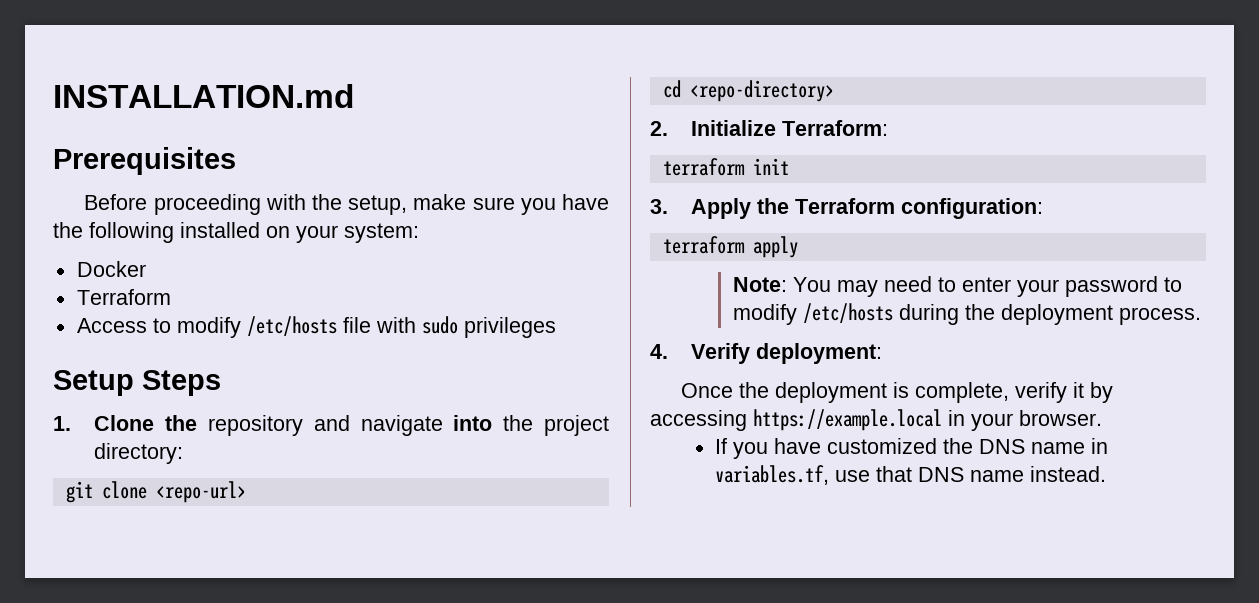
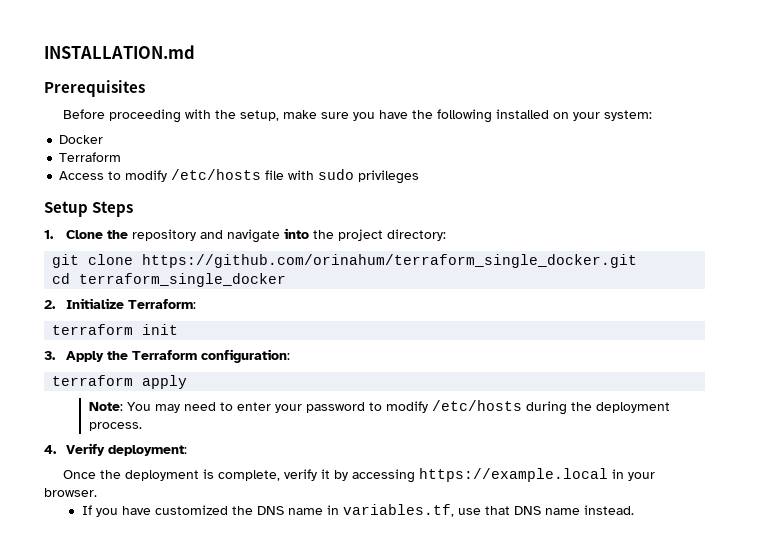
- git clone <repo-url>
+ git clone https://github.com/orinahum/terraform_single_docker.git
- cd <repo-directory>
+ cd terraform_single_docker

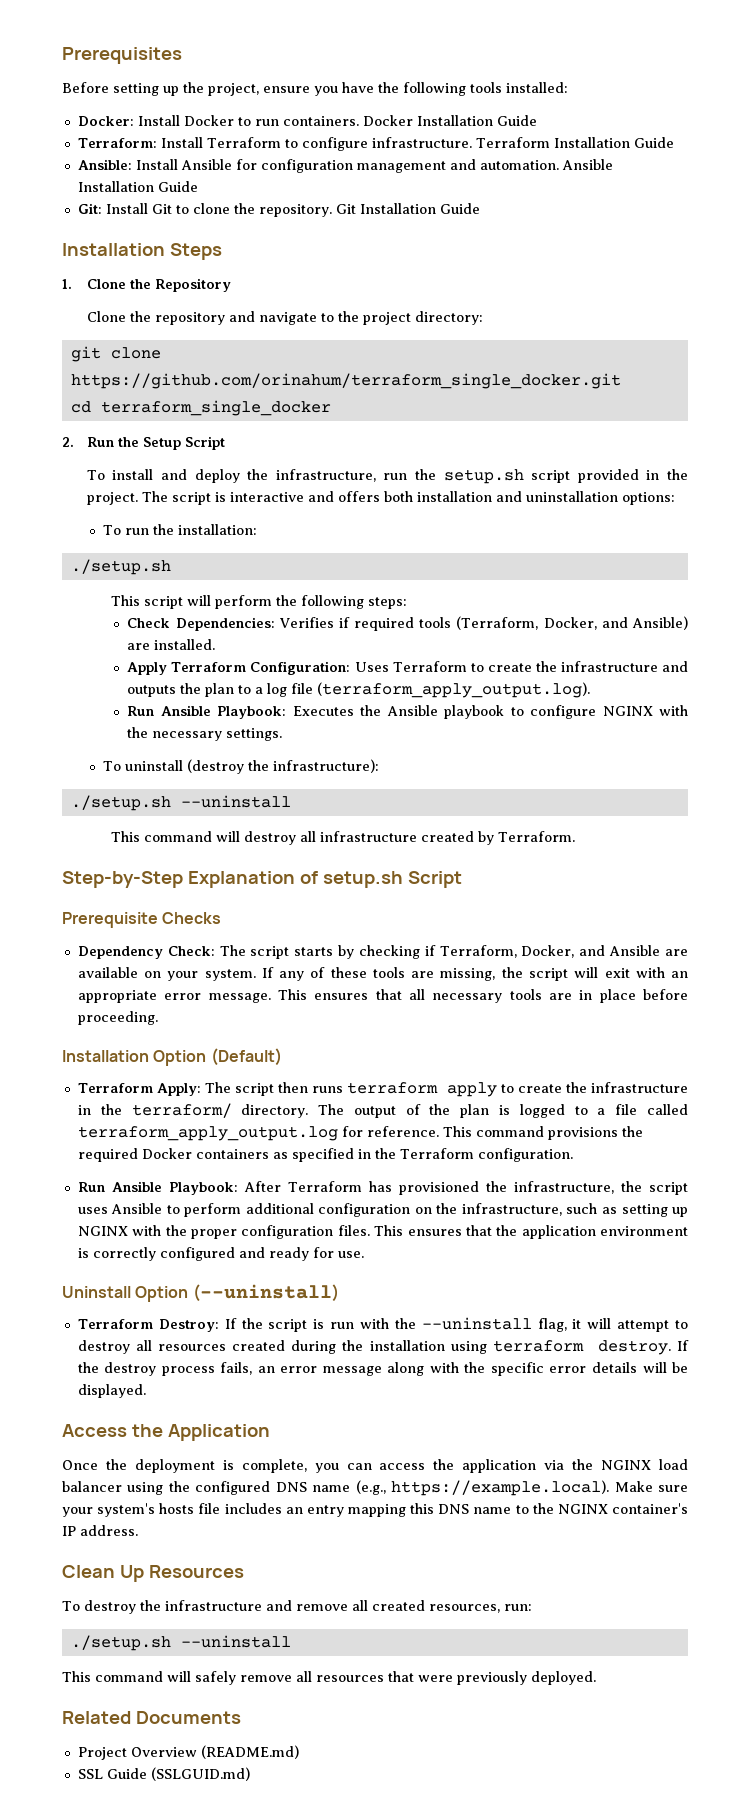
- INSTALLATION.md
- Before proceeding with the setup, make sure you have the following installed on your system:
- Docker
- Terraform
- Access to modify /etc/hosts file with sudo privileges
- Setup Steps
+ Before setting up the project, ensure you have the following tools installed:
+ Docker: Install Docker to run containers. Docker Installation Guide
+ Terraform: Install Terraform to configure infrastructure. Terraform Installation Guide
+ Ansible: Install Ansible for configuration management and automation. Ansible Installation Guide
+ Git: Install Git to clone the repository. Git Installation Guide
+ Installation Steps
- 1. Clone the repository and navigate into the project directory:
+ 1. Clone the Repository
+ Clone the repository and navigate to the project directory:
- 2. Initialize Terraform:
- terraform init
- 3. Apply the Terraform configuration:
- terraform apply
- Note: You may need to enter your password to modify /etc/hosts during the deployment process.
- 4. Verify deployment:
+ 2. Run the Setup Script
+ To install and deploy the infrastructure, run the setup.sh script provided in the project. The script is interactive and offers both installation and uninstallation options:
+ To run the installation:
+ ./setup.sh
+ This script will perform the following steps:
+ Check Dependencies: Verifies if required tools (Terraform, Docker, and Ansible) are installed.
+ Apply Terraform Configuration: Uses Terraform to create the infrastructure and outputs the plan to a log file (terraform_apply_output.log).
+ Run Ansible Playbook: Executes the Ansible playbook to configure NGINX with the necessary settings.
+ To uninstall (destroy the infrastructure):
+ ./setup.sh --uninstall
+ This command will destroy all infrastructure created by Terraform.
+ Step-by-Step Explanation of setup.sh Script
+ Prerequisite Checks
+ Dependency Check: The script starts by checking if Terraform, Docker, and Ansible are available on your system. If any of these tools are missing, the script will exit with an appropriate error message. This ensures that all necessary tools are in place before proceeding.
+ Installation Option (Default)
+ Terraform Apply: The script then runs terraform apply to create the infrastructure in the terraform/ directory. The output of the plan is logged to a file called terraform_apply_output.log for reference. This command provisions the required Docker containers as specified in the Terraform configuration.
+ Run Ansible Playbook: After Terraform has provisioned the infrastructure, the script uses Ansible to perform additional configuration on the infrastructure, such as setting up NGINX with the proper configuration files. This ensures that the application environment is correctly configured and ready for use.
+ Uninstall Option (--uninstall)
+ Terraform Destroy: If the script is run with the --uninstall flag, it will attempt to destroy all resources created during the installation using terraform destroy. If the destroy process fails, an error message along with the specific error details will be displayed.
+ Access the Application
- Once the deployment is complete, verify it by accessing https://example.local in your browser.
- If you have customized the DNS name in variables.tf, use that DNS name instead.
+ Once the deployment is complete, you can access the application via the NGINX load balancer using the configured DNS name (e.g., https://example.local). Make sure your system's hosts file includes an entry mapping this DNS name to the NGINX container's IP address.
+ Clean Up Resources
+ To destroy the infrastructure and remove all created resources, run:
+ ./setup.sh --uninstall
+ This command will safely remove all resources that were previously deployed.
+ Related Documents
+ Project Overview (README.md)
+ SSL Guide (SSLGUID.md)

